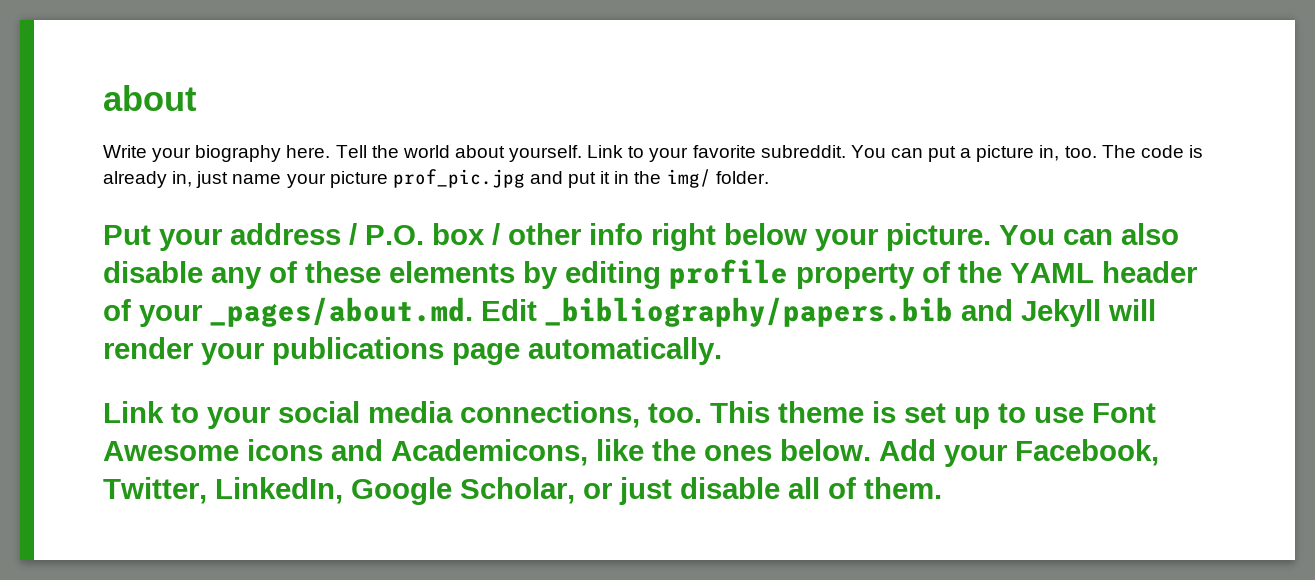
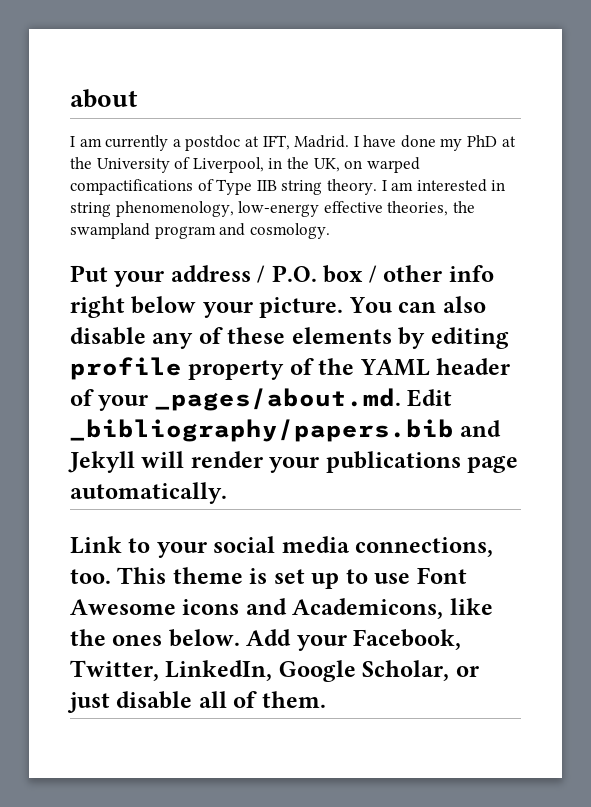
- Write your biography here. Tell the world about yourself. Link to your favorite subreddit. You can put a picture in, too. The code is already in, just name your picture prof_pic.jpg and put it in the img/ folder.
+ I am currently a postdoc at IFT, Madrid. I have done my PhD at the University of Liverpool, in the UK, on warped compactifications of Type IIB string theory. I am interested in string phenomenology, low-energy effective theories, the swampland program and cosmology.

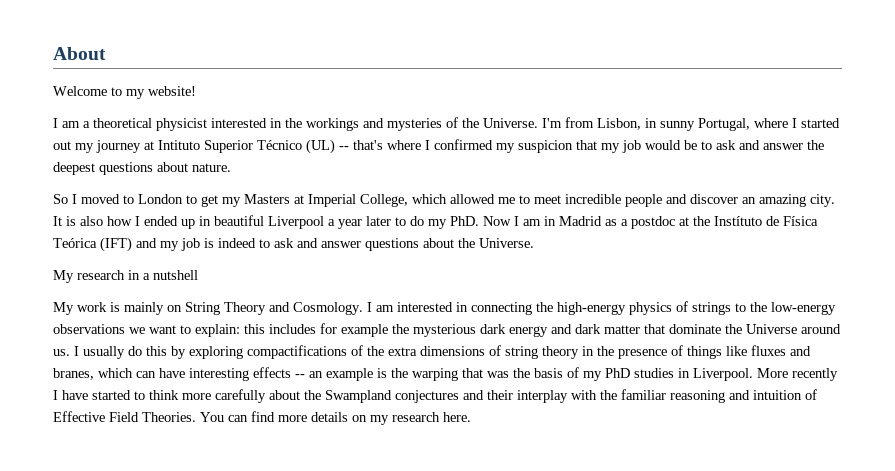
- about
- I am currently a postdoc at IFT, Madrid. I have done my PhD at the University of Liverpool, in the UK, on warped compactifications of Type IIB string theory. I am interested in string phenomenology, low-energy effective theories, the swampland program and cosmology.
- Put your address / P.O. box / other info right below your picture. You can also disable any of these elements by editing profile property of the YAML header of your _pages/about.md. Edit _bibliography/papers.bib and Jekyll will render your publications page automatically.
- Link to your social media connections, too. This theme is set up to use Font Awesome icons and Academicons, like the ones below. Add your Facebook, Twitter, LinkedIn, Google Scholar, or just disable all of them.
+ About
+ Welcome to my website!
+ I am a theoretical physicist interested in the workings and mysteries of the Universe. I'm from Lisbon, in sunny Portugal, where I started out my journey at Intituto Superior Técnico (UL) -- that's where I confirmed my suspicion that my job would be to ask and answer the deepest questions about nature.
+ So I moved to London to get my Masters at Imperial College, which allowed me to meet incredible people and discover an amazing city. It is also how I ended up in beautiful Liverpool a year later to do my PhD. Now I am in Madrid as a postdoc at the Instítuto de Física Teórica (IFT) and my job is indeed to ask and answer questions about the Universe.
+ My research in a nutshell
+ My work is mainly on String Theory and Cosmology. I am interested in connecting the high-energy physics of strings to the low-energy observations we want to explain: this includes for example the mysterious dark energy and dark matter that dominate the Universe around us. I usually do this by exploring compactifications of the extra dimensions of string theory in the presence of things like fluxes and branes, which can have interesting effects -- an example is the warping that was the basis of my PhD studies in Liverpool. More recently I have started to think more carefully about the Swampland conjectures and their interplay with the familiar reasoning and intuition of Effective Field Theories. You can find more details on my research here.

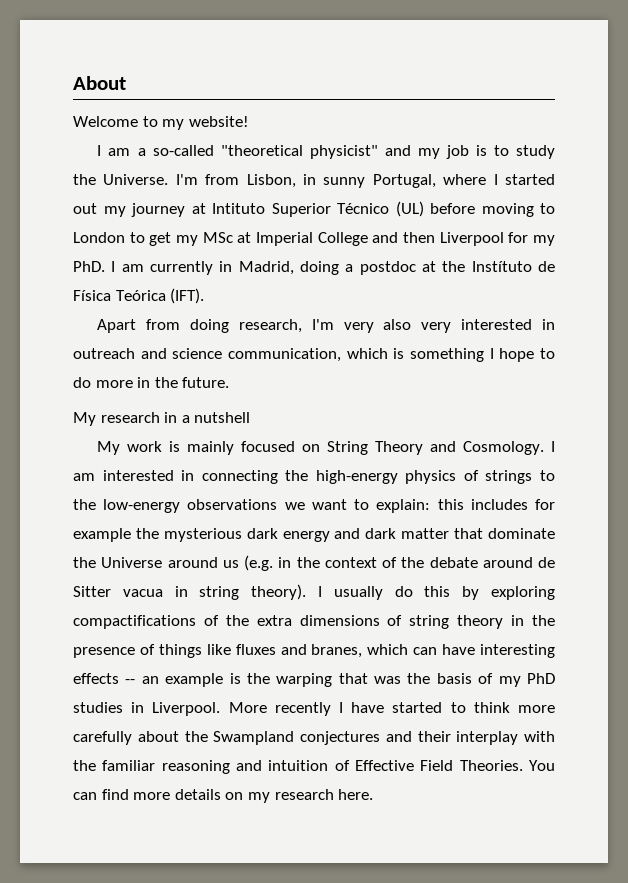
- I am a theoretical physicist interested in the workings and mysteries of the Universe.
+ I am a so-called "theoretical physicist" and my job is to study the Universe.
- I'm from Lisbon, in sunny Portugal, where I started out my journey at Intituto Superior Técnico (UL) -- that's where I confirmed my suspicion that my job would be to ask and answer the deepest questions about nature.
- So I moved to London to get my Masters at Imperial College, which allowed me to meet incredible people and discover an amazing city. It is also how I ended up in beautiful Liverpool a year later to do my PhD. Now I am in Madrid as a postdoc at the Instítuto de Física Teórica (IFT) and my job is indeed to ask and answer questions about the Universe.
+ I'm from Lisbon, in sunny Portugal, where I started out my journey at Intituto Superior Técnico (UL) before moving to London to get my MSc at Imperial College and then Liverpool for my PhD. I am currently in Madrid, doing a postdoc at the Instítuto de Física Teórica (IFT).
+ Apart from doing research, I'm very also very interested in outreach and science communication, which is something I hope to do more in the future.
- My work is mainly on String Theory and Cosmology.
+ My work is mainly focused on String Theory and Cosmology.
- I am interested in connecting the high-energy physics of strings to the low-energy observations we want to explain: this includes for example the mysterious dark energy and dark matter that dominate the Universe around us.
+ I am interested in connecting the high-energy physics of strings to the low-energy observations we want to explain: this includes for example the mysterious dark energy and dark matter that dominate the Universe around us (e.g. in the context of the debate around de Sitter vacua in string theory).

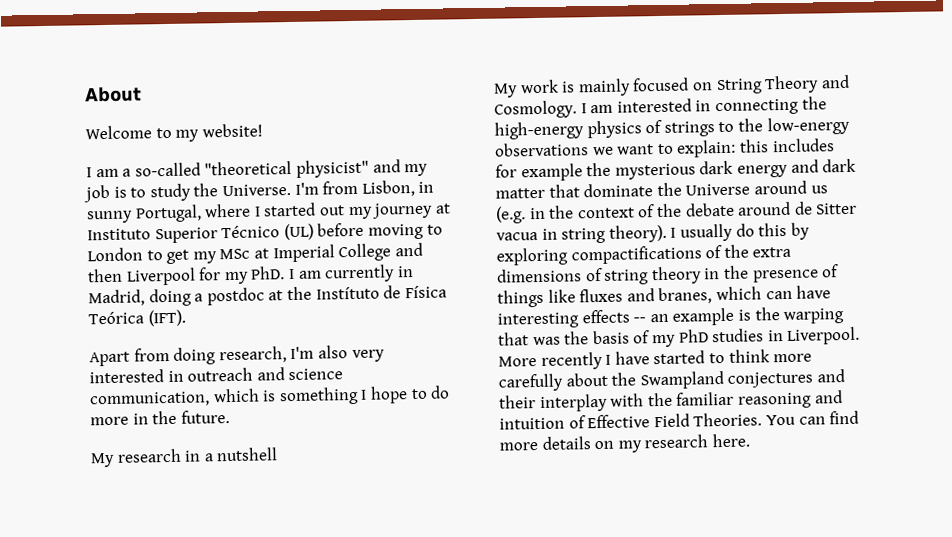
- I'm from Lisbon, in sunny Portugal, where I started out my journey at Intituto Superior Técnico (UL) before moving to London to get my MSc at Imperial College and then Liverpool for my PhD. I am currently in Madrid, doing a postdoc at the Instítuto de Física Teórica (IFT).
+ I'm from Lisbon, in sunny Portugal, where I started out my journey at Instituto Superior Técnico (UL) before moving to London to get my MSc at Imperial College and then Liverpool for my PhD. I am currently in Madrid, doing a postdoc at the Instítuto de Física Teórica (IFT).
- Apart from doing research, I'm very also very interested in outreach and science communication, which is something I hope to do more in the future.
+ Apart from doing research, I'm also very interested in outreach and science communication, which is something I hope to do more in the future.

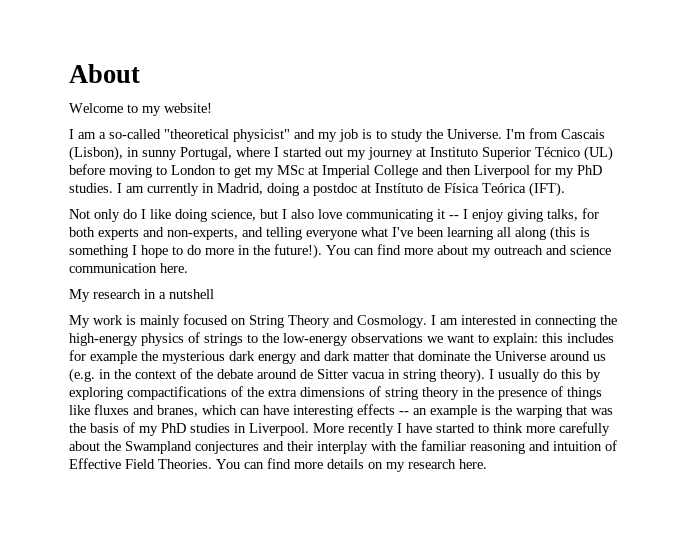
- I'm from Lisbon, in sunny Portugal, where I started out my journey at Instituto Superior Técnico (UL) before moving to London to get my MSc at Imperial College and then Liverpool for my PhD. I am currently in Madrid, doing a postdoc at the Instítuto de Física Teórica (IFT).
+ I'm from Cascais (Lisbon), in sunny Portugal, where I started out my journey at Instituto Superior Técnico (UL) before moving to London to get my MSc at Imperial College and then Liverpool for my PhD studies. I am currently in Madrid, doing a postdoc at Instítuto de Física Teórica (IFT).
- Apart from doing research, I'm also very interested in outreach and science communication, which is something I hope to do more in the future.
+ Not only do I like doing science, but I also love communicating it -- I enjoy giving talks, for both experts and non-experts, and telling everyone what I've been learning all along (this is something I hope to do more in the future!). You can find more about my outreach and science communication here.

